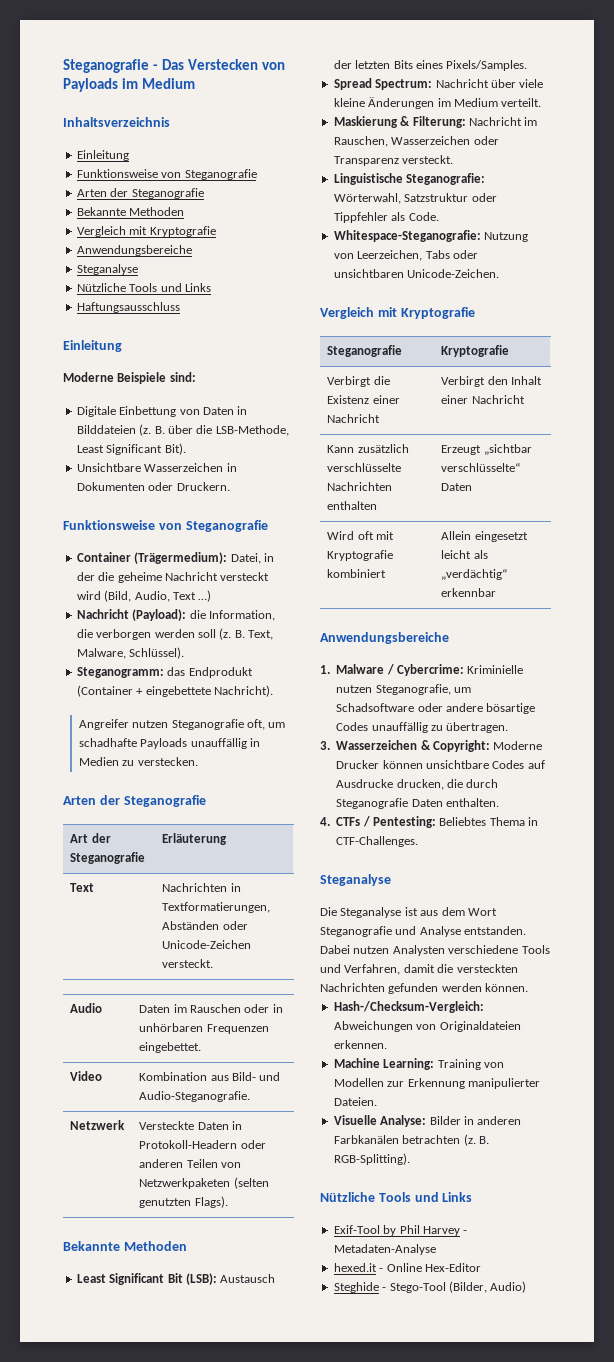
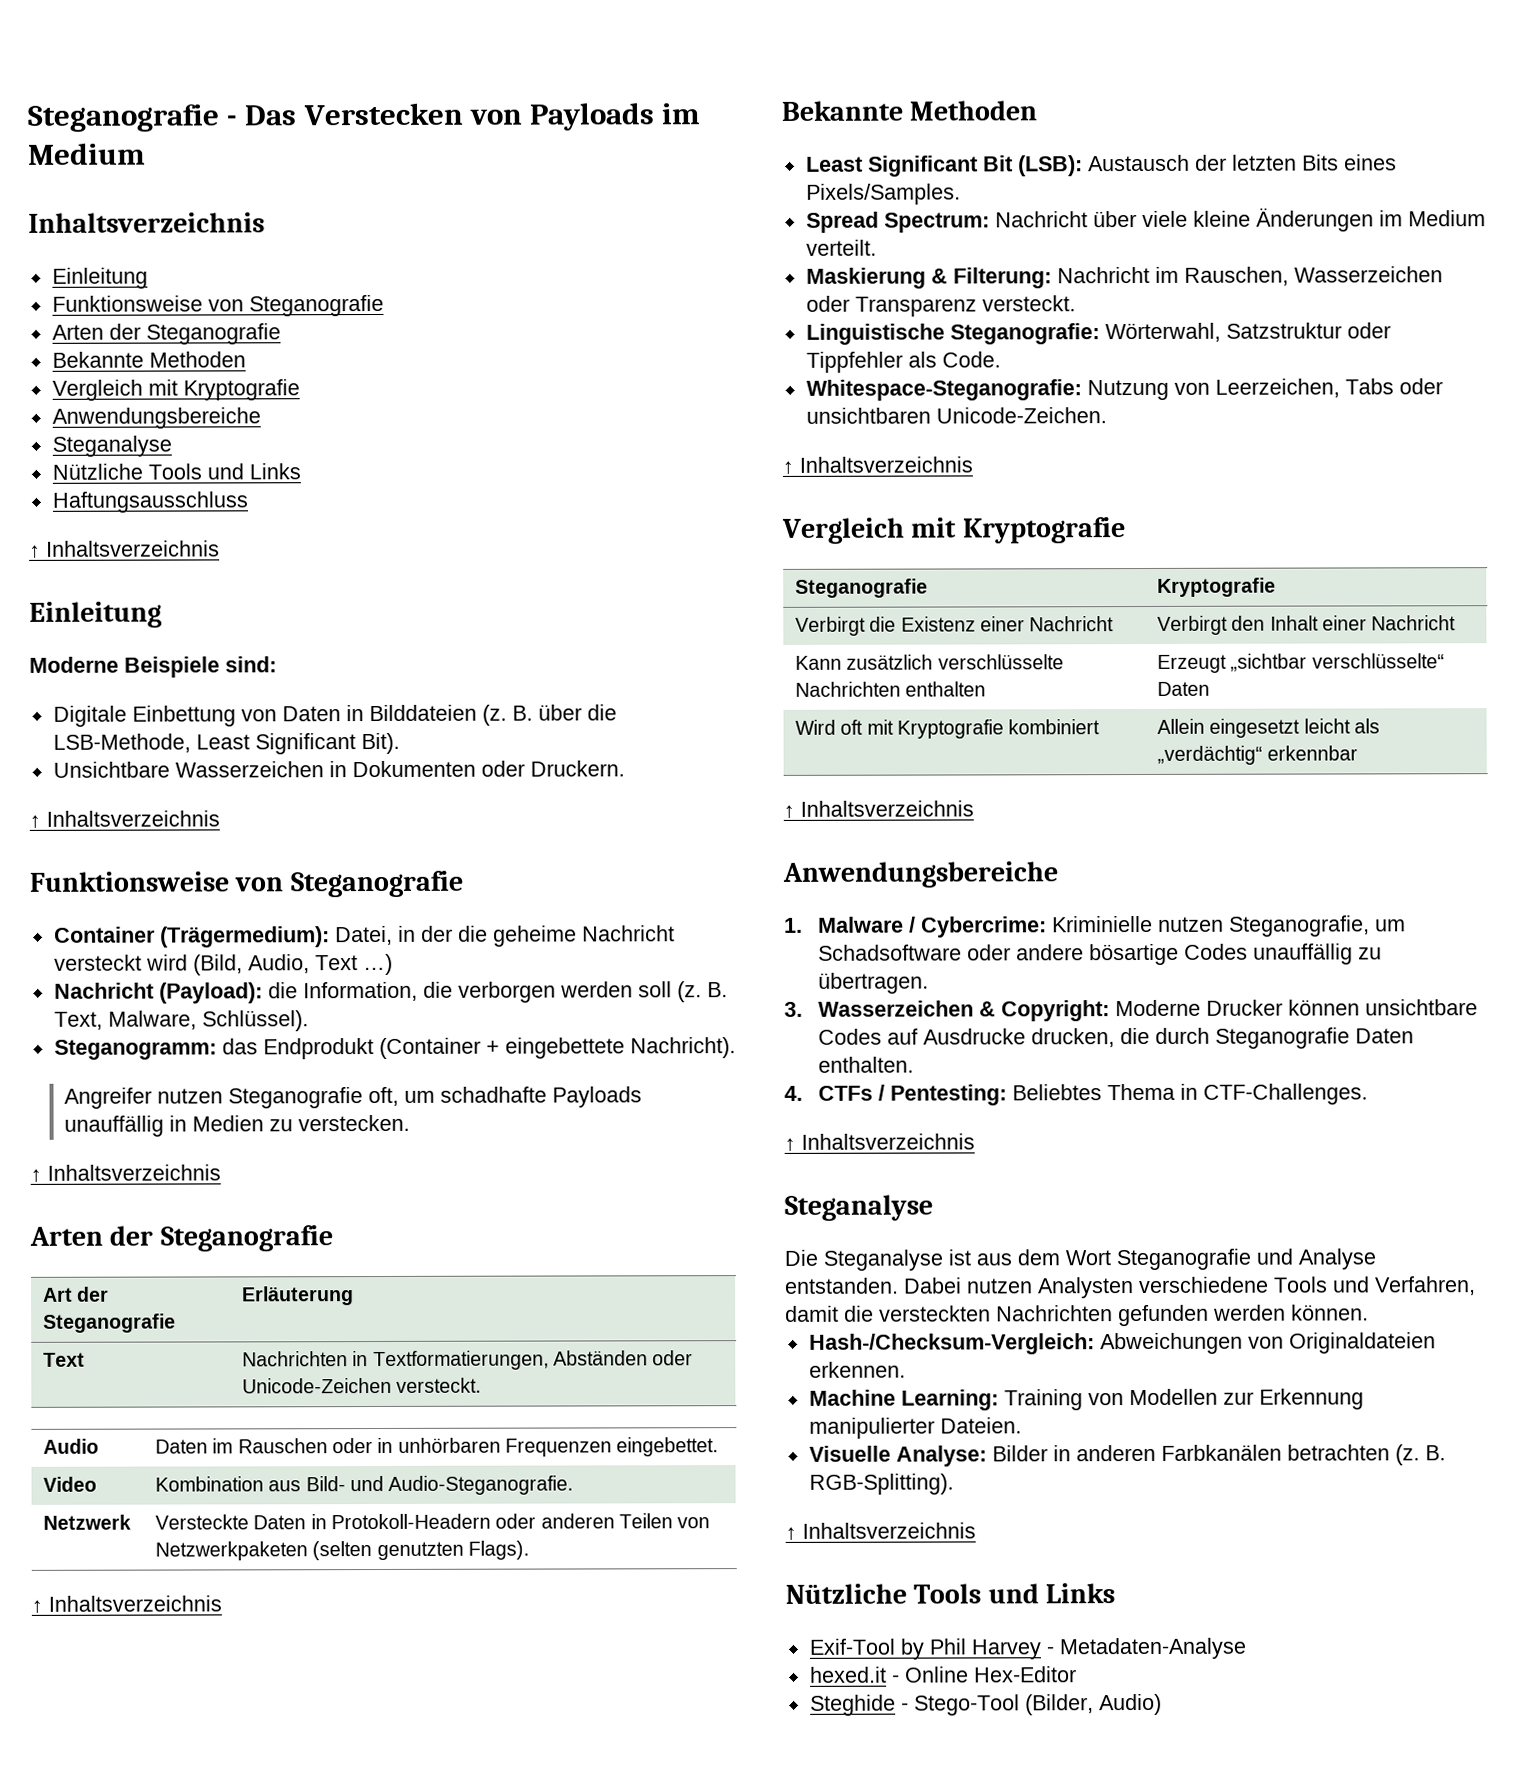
  Haftungsausschluss
+ ↑ Inhaltsverzeichnis
  Unsichtbare Wasserzeichen in Dokumenten oder Druckern.
+ ↑ Inhaltsverzeichnis
  Angreifer nutzen Steganografie oft, um schadhafte Payloads unauffällig in Medien zu verstecken.
+ ↑ Inhaltsverzeichnis
  Netzwerk | Versteckte Daten in Protokoll-Headern oder anderen Teilen von Netzwerkpaketen (selten genutzten Flags).
+ ↑ Inhaltsverzeichnis
  Whitespace-Steganografie: Nutzung von Leerzeichen, Tabs oder unsichtbaren Unicode-Zeichen.
+ ↑ Inhaltsverzeichnis
  Wird oft mit Kryptografie kombiniert | Allein eingesetzt leicht als „verdächtig“ erkennbar
+ ↑ Inhaltsverzeichnis
  4. CTFs / Pentesting: Beliebtes Thema in CTF-Challenges.
+ ↑ Inhaltsverzeichnis
  B. RGB-Splitting).
+ ↑ Inhaltsverzeichnis

